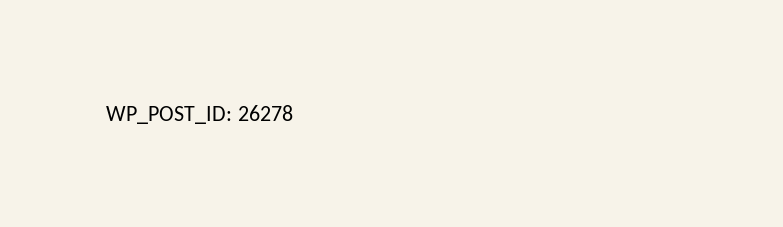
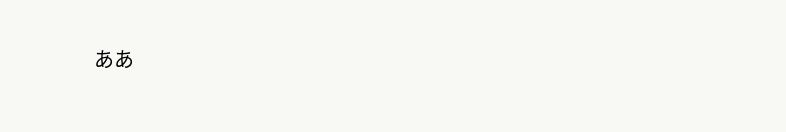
- WP_POST_ID: 26278
+ ああ

